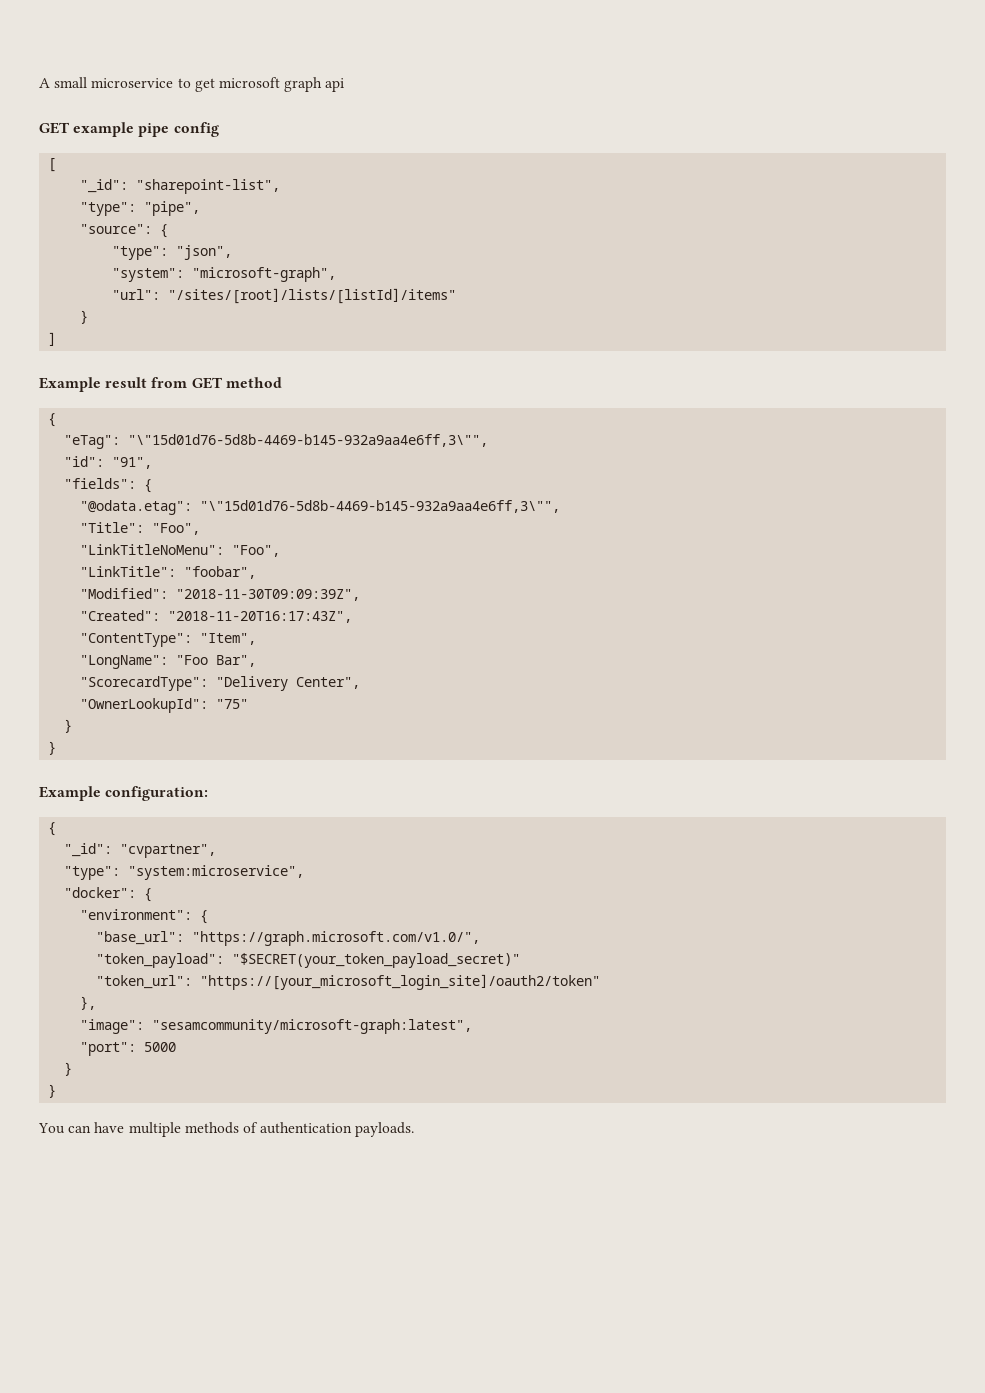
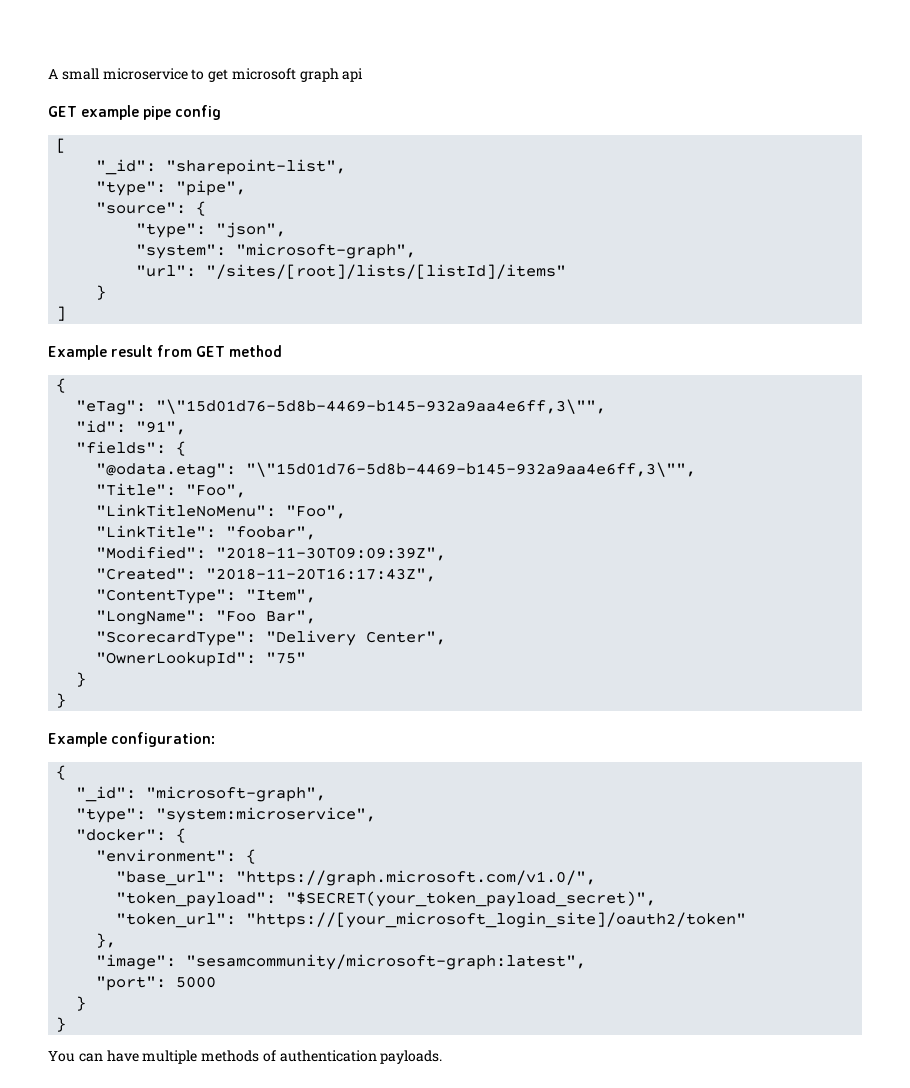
- "_id": "cvpartner",
+ "_id": "microsoft-graph",
- "token_payload": "$SECRET(your_token_payload_secret)"
+ "token_payload": "$SECRET(your_token_payload_secret)",

